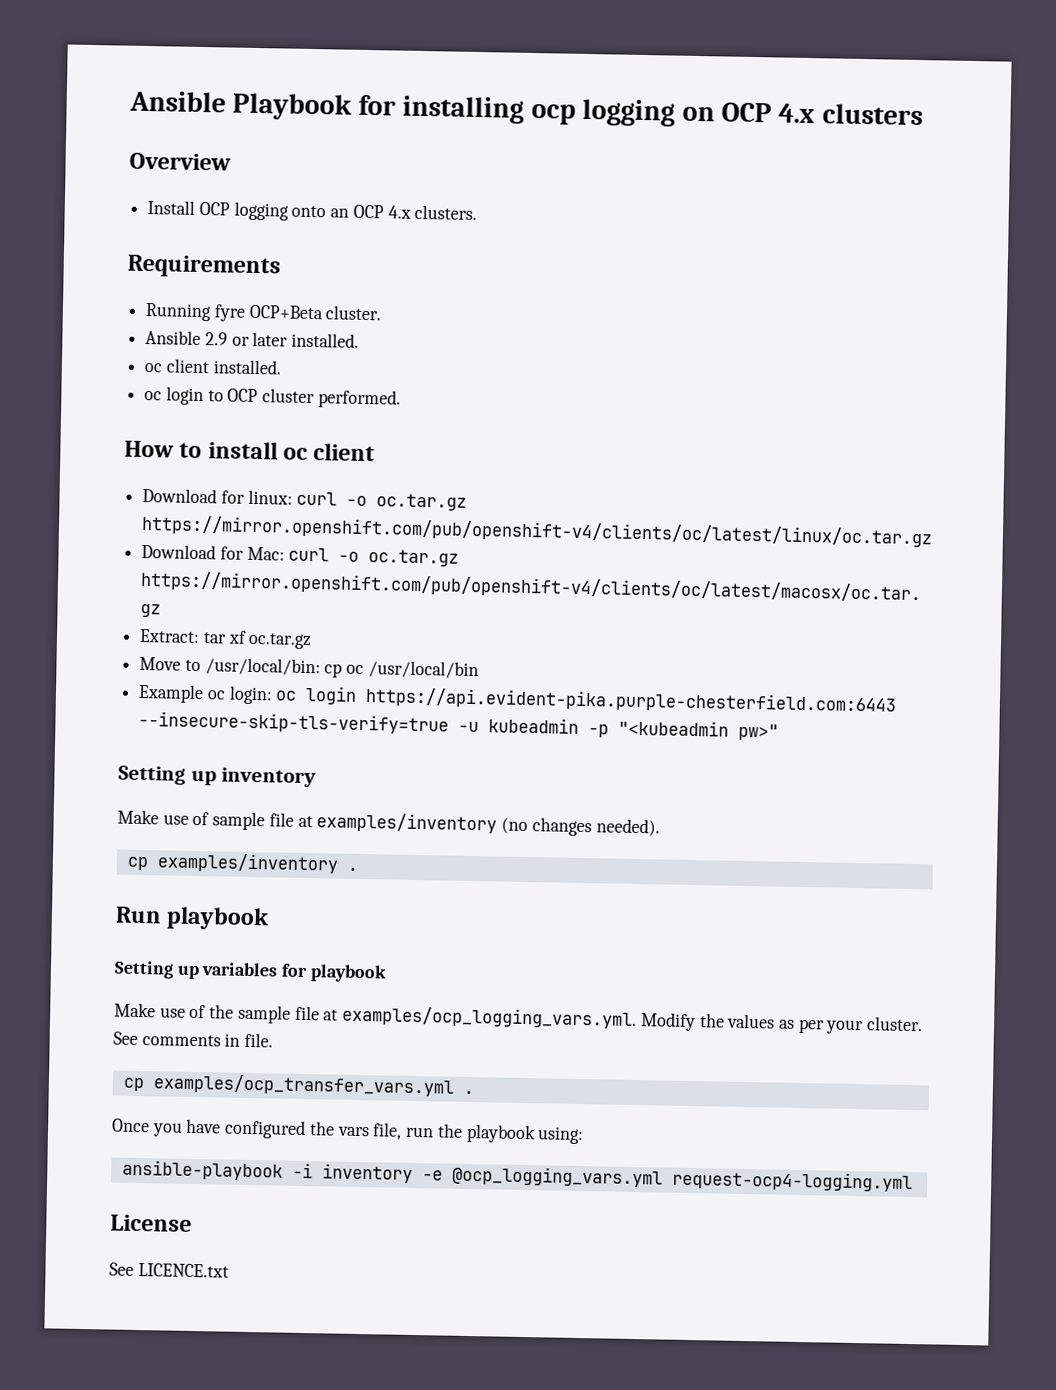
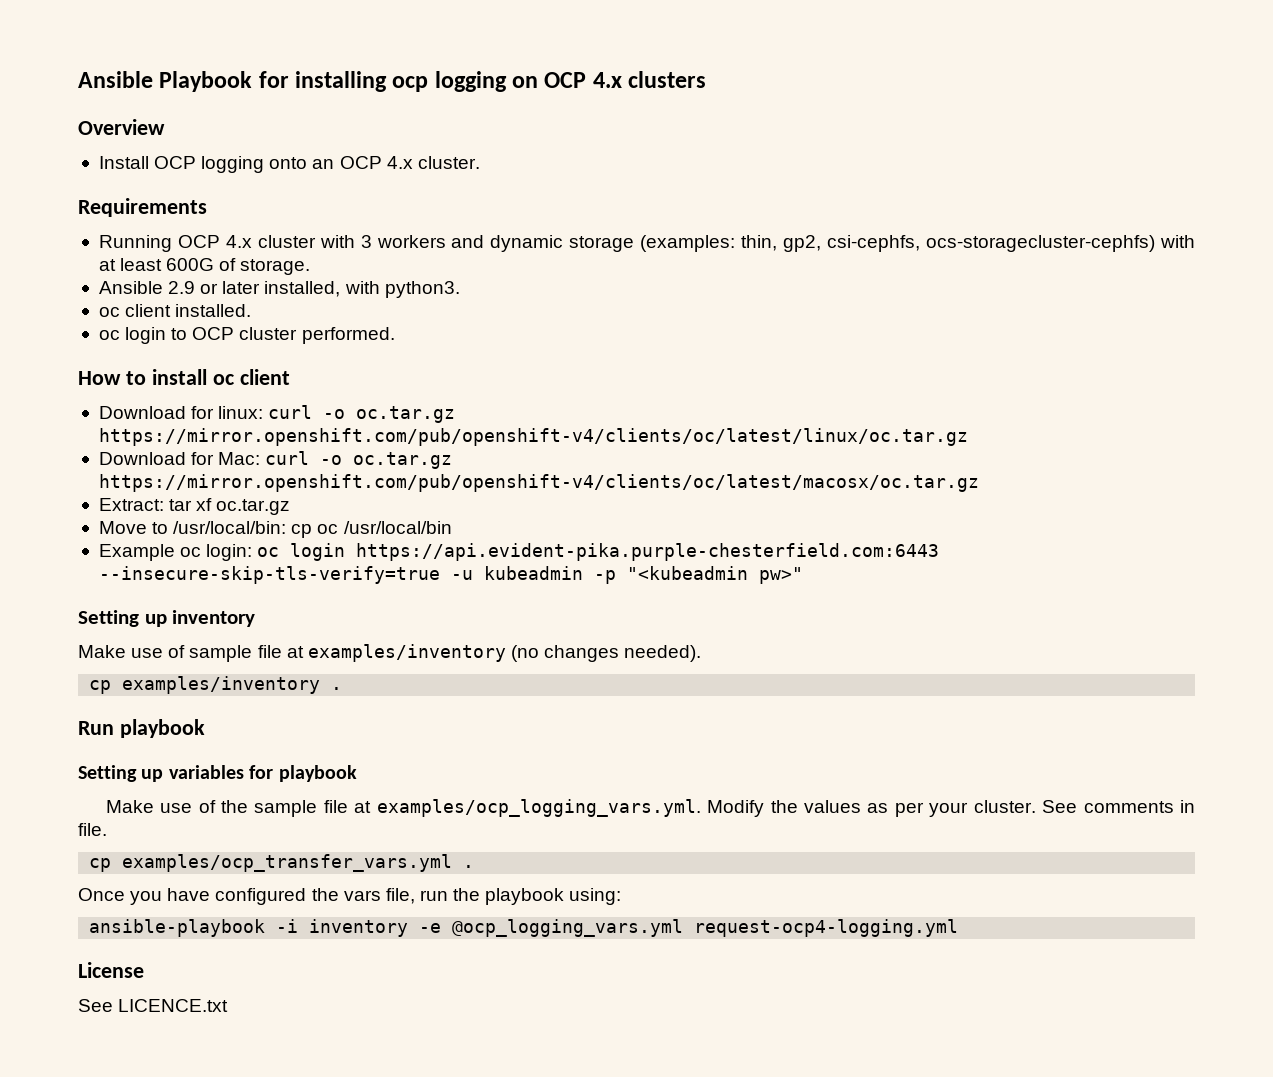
- Install OCP logging onto an OCP 4.x clusters.
+ Install OCP logging onto an OCP 4.x cluster.
- Running fyre OCP+Beta cluster.
+ Running OCP 4.x cluster with 3 workers and dynamic storage (examples: thin, gp2, csi-cephfs, ocs-storagecluster-cephfs) with at least 600G of storage.
- Ansible 2.9 or later installed.
+ Ansible 2.9 or later installed, with python3.

